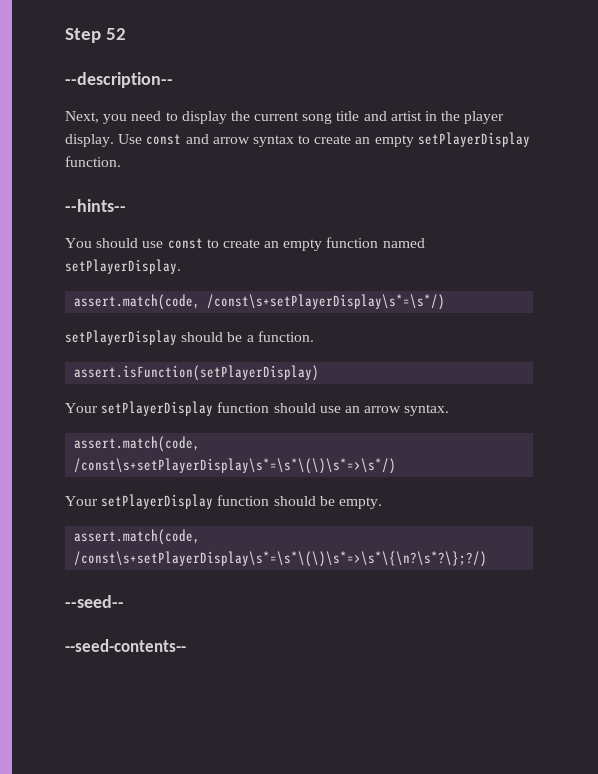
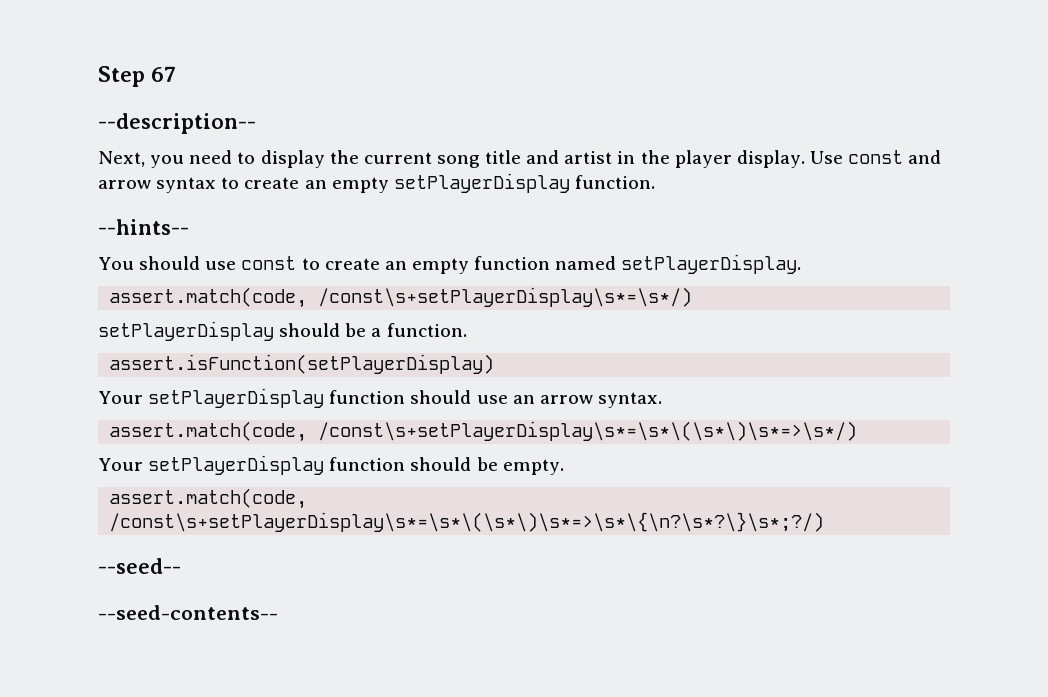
- Step 52
+ Step 67
- assert.match(code, /const\s+setPlayerDisplay\s*=\s*\(\)\s*=>\s*/)
+ assert.match(code, /const\s+setPlayerDisplay\s*=\s*\(\s*\)\s*=>\s*/)
- assert.match(code, /const\s+setPlayerDisplay\s*=\s*\(\)\s*=>\s*\{\n?\s*?\};?/)
+ assert.match(code, /const\s+setPlayerDisplay\s*=\s*\(\s*\)\s*=>\s*\{\n?\s*?\}\s*;?/)

